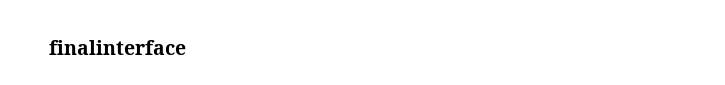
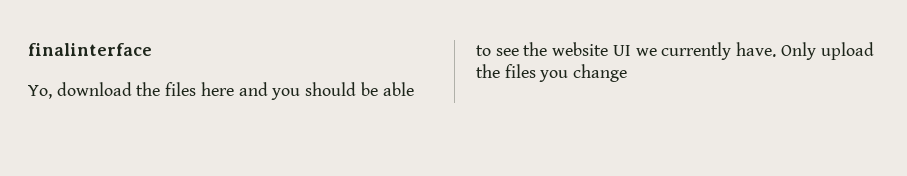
+ Yo, download the files here and you should be able to see the website UI we currently have. Only upload the files you change

